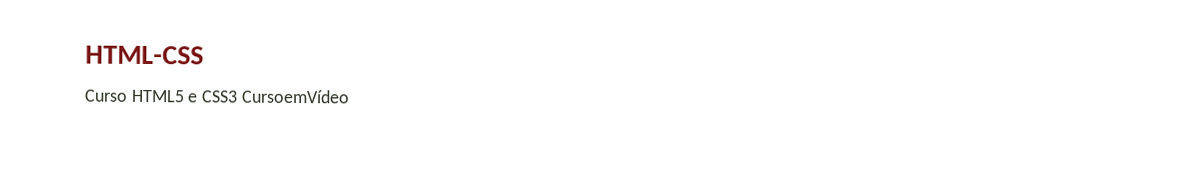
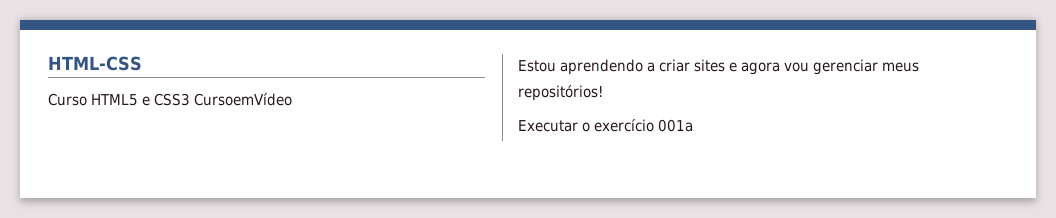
+ Estou aprendendo a criar sites e agora vou gerenciar meus repositórios!
+ Executar o exercício 001a

